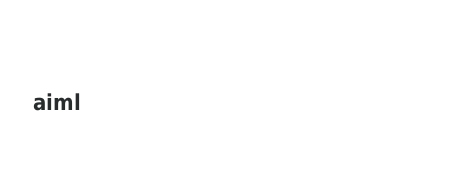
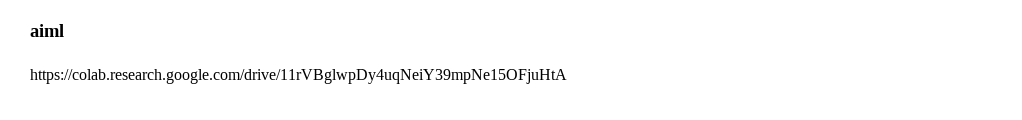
+ https://colab.research.google.com/drive/11rVBglwpDy4uqNeiY39mpNe15OFjuHtA

